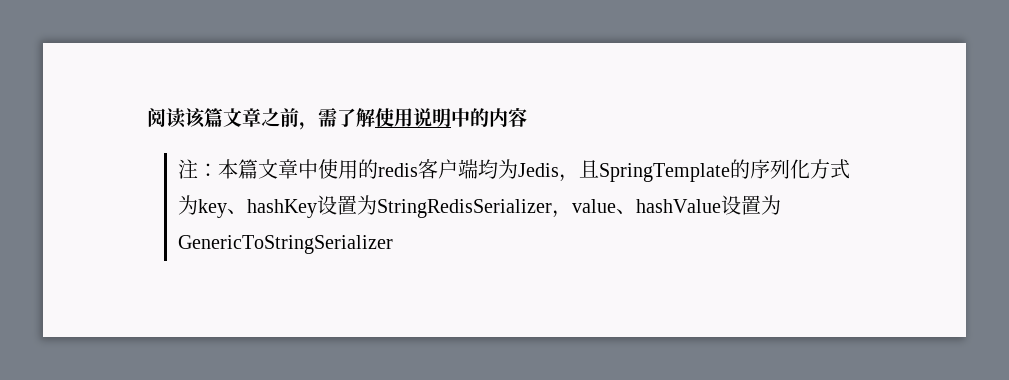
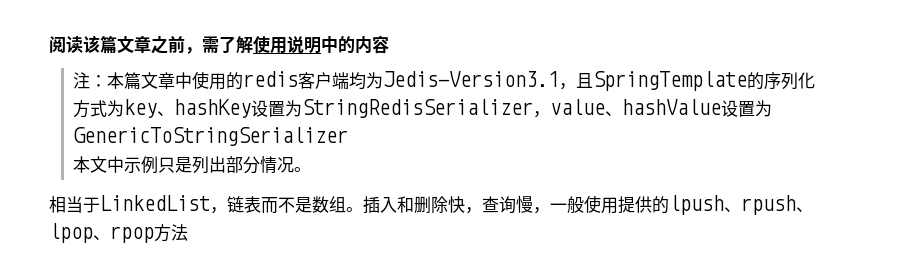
- 注：本篇文章中使用的redis客户端均为Jedis，且SpringTemplate的序列化方式为key、hashKey设置为StringRedisSerializer，value、hashValue设置为GenericToStringSerializer
+ 注：本篇文章中使用的redis客户端均为Jedis-Version3.1，且SpringTemplate的序列化方式为key、hashKey设置为StringRedisSerializer，value、hashValue设置为GenericToStringSerializer
+ 本文中示例只是列出部分情况。
+ 相当于LinkedList，链表而不是数组。插入和删除快，查询慢，一般使用提供的lpush、rpush、lpop、rpop方法

